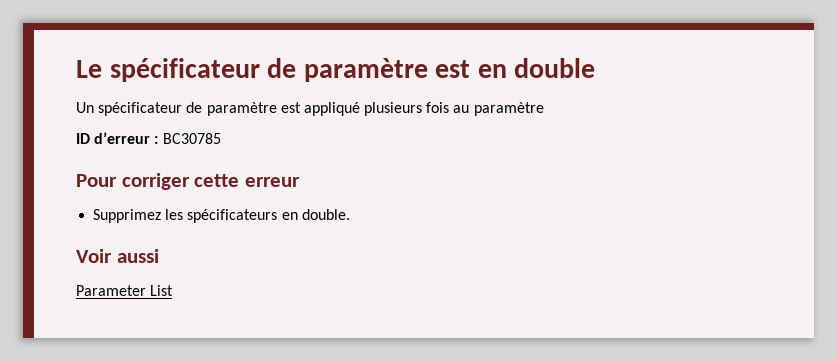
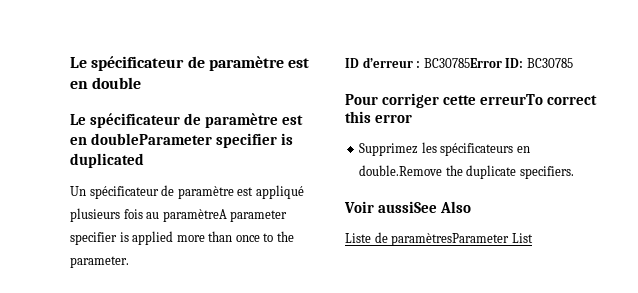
+ Le spécificateur de paramètre est en doubleParameter specifier is duplicated
- Un spécificateur de paramètre est appliqué plusieurs fois au paramètre
+ Un spécificateur de paramètre est appliqué plusieurs fois au paramètreA parameter specifier is applied more than once to the parameter.
- ID d’erreur : BC30785
+ ID d’erreur : BC30785Error ID: BC30785
- Pour corriger cette erreur
+ Pour corriger cette erreurTo correct this error
- Supprimez les spécificateurs en double.
- Voir aussi
- Parameter List
+ Supprimez les spécificateurs en double.Remove the duplicate specifiers.
+ Voir aussiSee Also
+ Liste de paramètresParameter List

